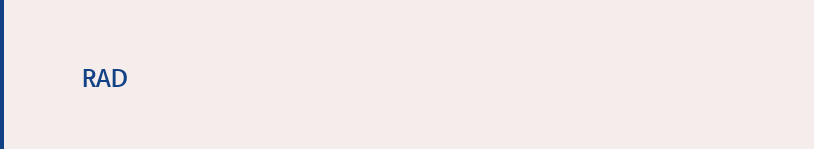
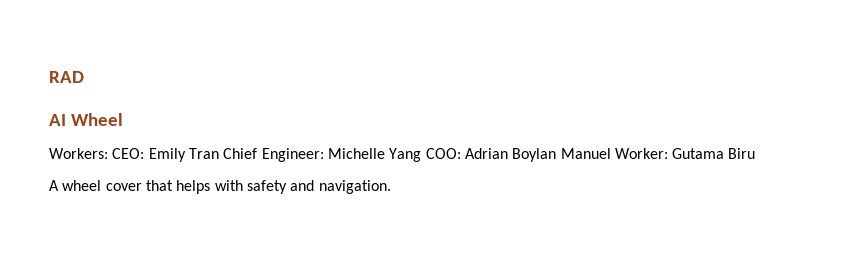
+ AI Wheel
+ Workers: CEO: Emily Tran Chief Engineer: Michelle Yang COO: Adrian Boylan Manuel Worker: Gutama Biru
+ A wheel cover that helps with safety and navigation.

